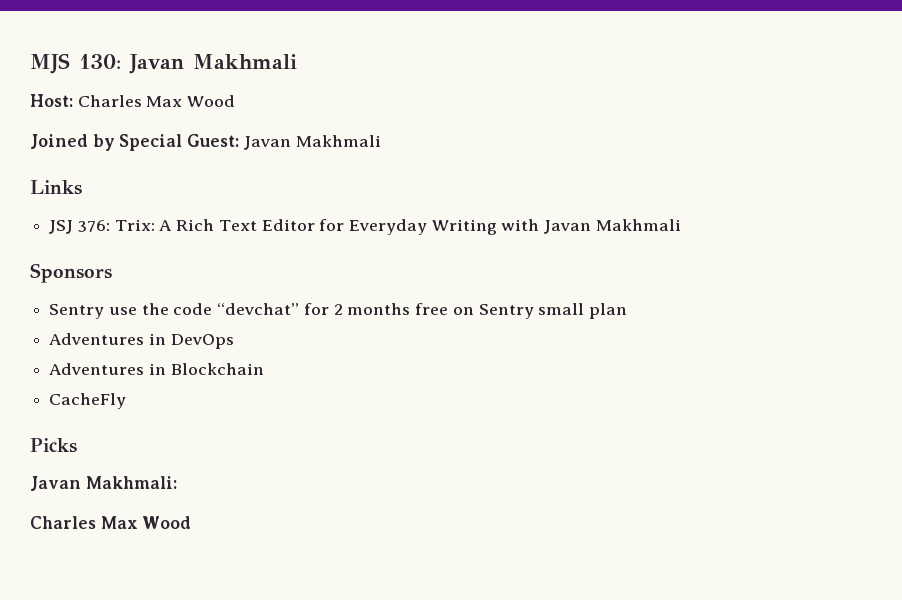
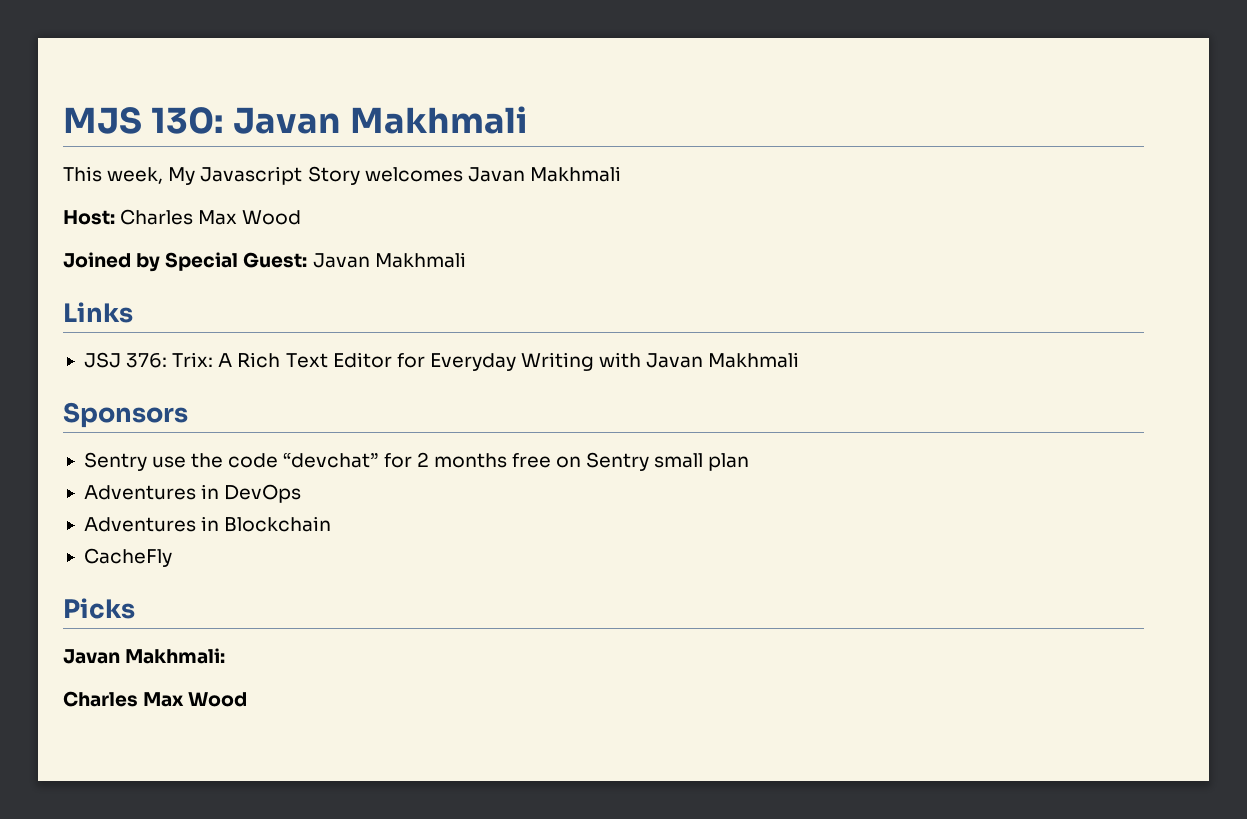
+ This week, My Javascript Story welcomes Javan Makhmali

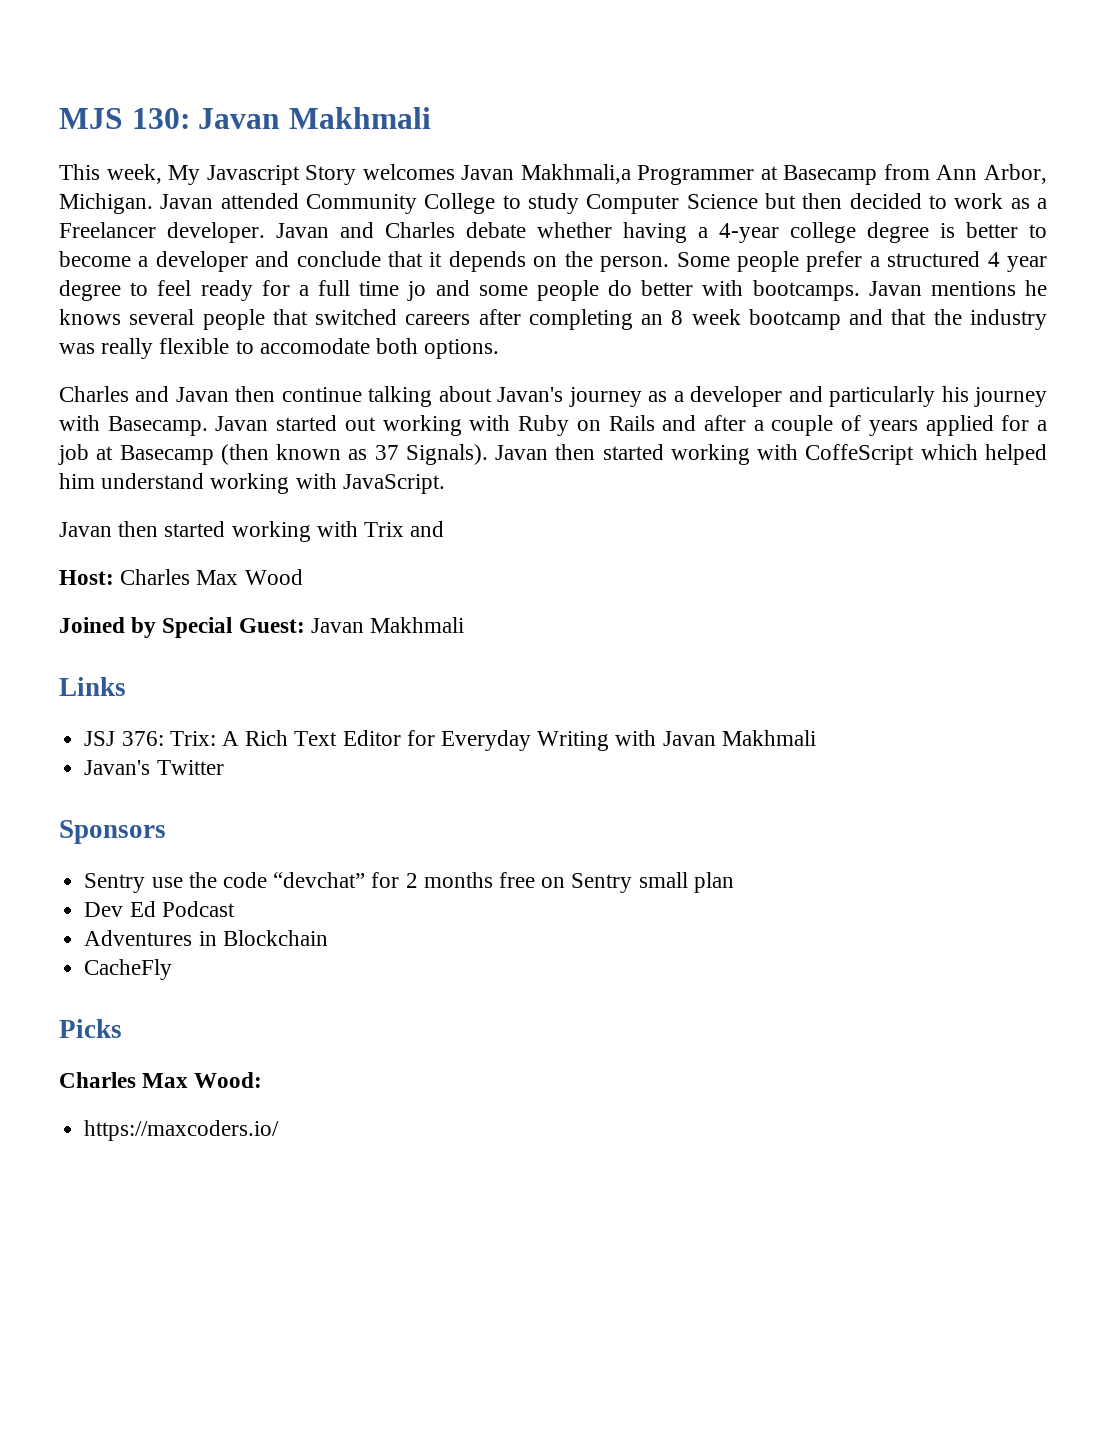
- This week, My Javascript Story welcomes Javan Makhmali
+ This week, My Javascript Story welcomes Javan Makhmali,a Programmer at Basecamp from Ann Arbor, Michigan. Javan attended Community College to study Computer Science but then decided to work as a Freelancer developer. Javan and Charles debate whether having a 4-year college degree is better to become a developer and conclude that it depends on the person. Some people prefer a structured 4 year degree to feel ready for a full time jo and some people do better with bootcamps. Javan mentions he knows several people that switched careers after completing an 8 week bootcamp and that the industry was really flexible to accomodate both options.
+ Charles and Javan then continue talking about Javan's journey as a developer and particularly his journey with Basecamp. Javan started out working with Ruby on Rails and after a couple of years applied for a job at Basecamp (then known as 37 Signals). Javan then started working with CoffeScript which helped him understand working with JavaScript.
+ Javan then started working with Trix and
+ Javan's Twitter
- Adventures in DevOps
+ Dev Ed Podcast
- Javan Makhmali:
- Charles Max Wood
+ Charles Max Wood:
+ https://maxcoders.io/

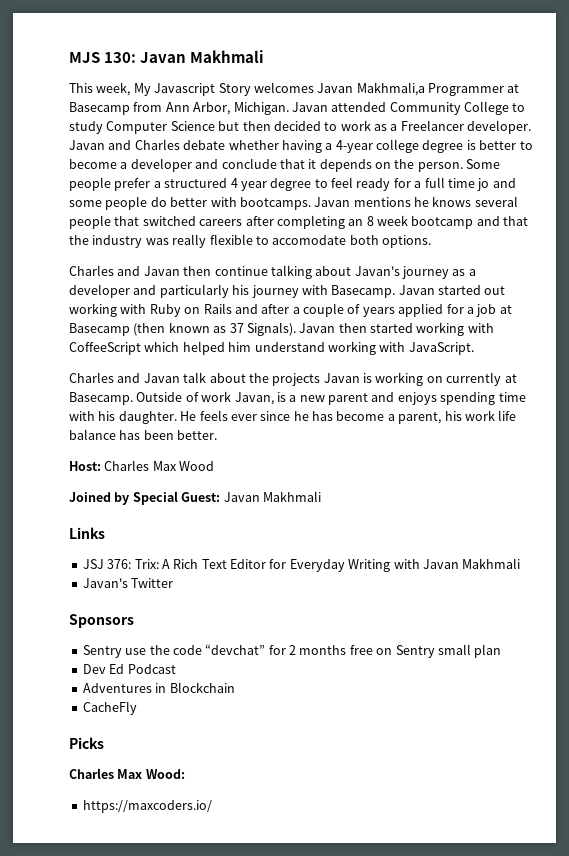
- Javan then started working with CoffeScript which helped him understand working with JavaScript.
+ Javan then started working with CoffeeScript which helped him understand working with JavaScript.
- Javan then started working with Trix and
+ Charles and Javan talk about the projects Javan is working on currently at Basecamp. Outside of work Javan, is a new parent and enjoys spending time with his daughter. He feels ever since he has become a parent, his work life balance has been better.

